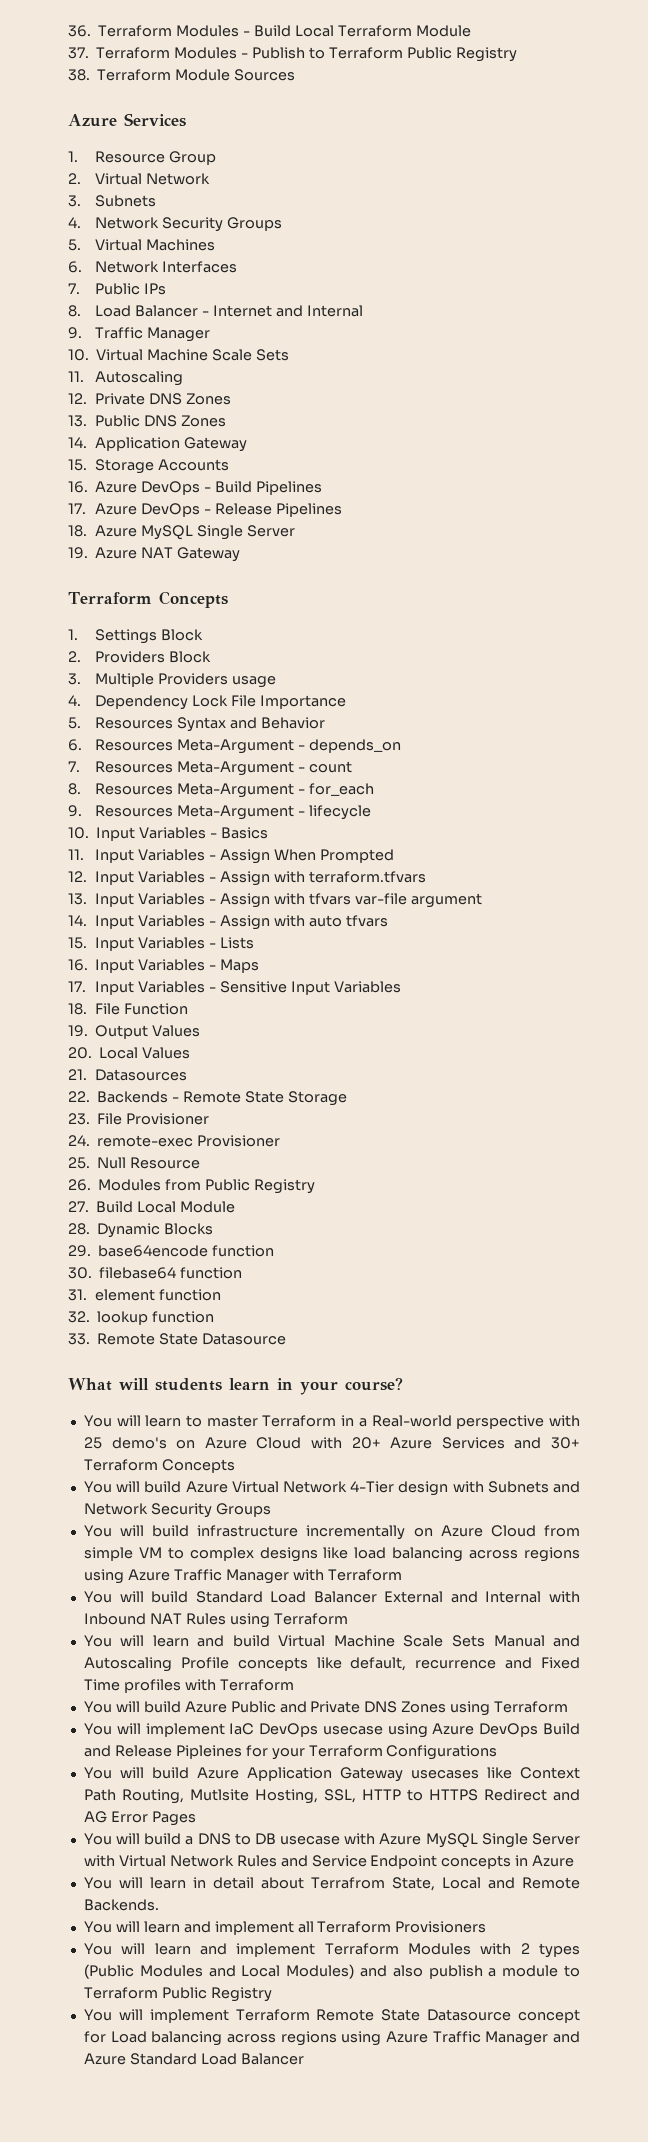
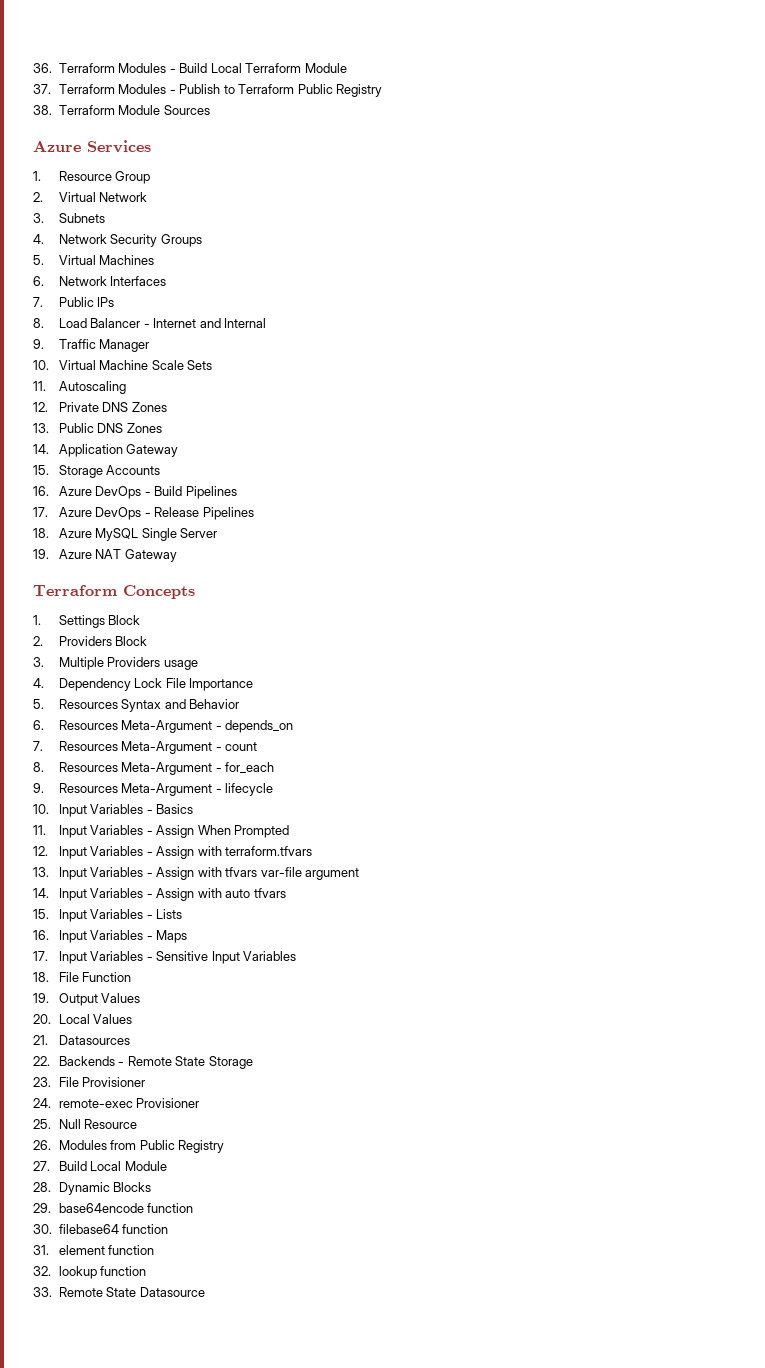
- What will students learn in your course?
- You will learn to master Terraform in a Real-world perspective with 25 demo's on Azure Cloud with 20+ Azure Services and 30+ Terraform Concepts
- You will build Azure Virtual Network 4-Tier design with Subnets and Network Security Groups
- You will build infrastructure incrementally on Azure Cloud from simple VM to complex designs like load balancing across regions using Azure Traffic Manager with Terraform
- You will build Standard Load Balancer External and Internal with Inbound NAT Rules using Terraform
- You will learn and build Virtual Machine Scale Sets Manual and Autoscaling Profile concepts like default, recurrence and Fixed Time profiles with Terraform
- You will build Azure Public and Private DNS Zones using Terraform
- You will implement IaC DevOps usecase using Azure DevOps Build and Release Pipleines for your Terraform Configurations
- You will build Azure Application Gateway usecases like Context Path Routing, Mutlsite Hosting, SSL, HTTP to HTTPS Redirect and AG Error Pages
- You will build a DNS to DB usecase with Azure MySQL Single Server with Virtual Network Rules and Service Endpoint concepts in Azure
- You will learn in detail about Terrafrom State, Local and Remote Backends.
- You will learn and implement all Terraform Provisioners
- You will learn and implement Terraform Modules with 2 types (Public Modules and Local Modules) and also publish a module to Terraform Public Registry
- You will implement Terraform Remote State Datasource concept for Load balancing across regions using Azure Traffic Manager and Azure Standard Load Balancer

